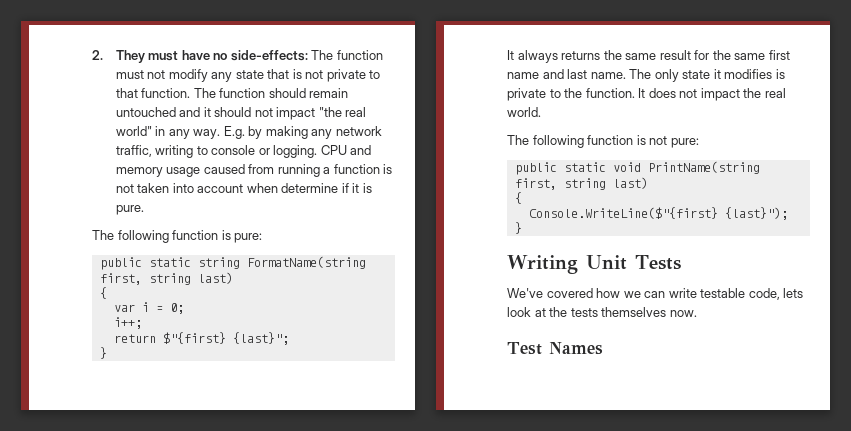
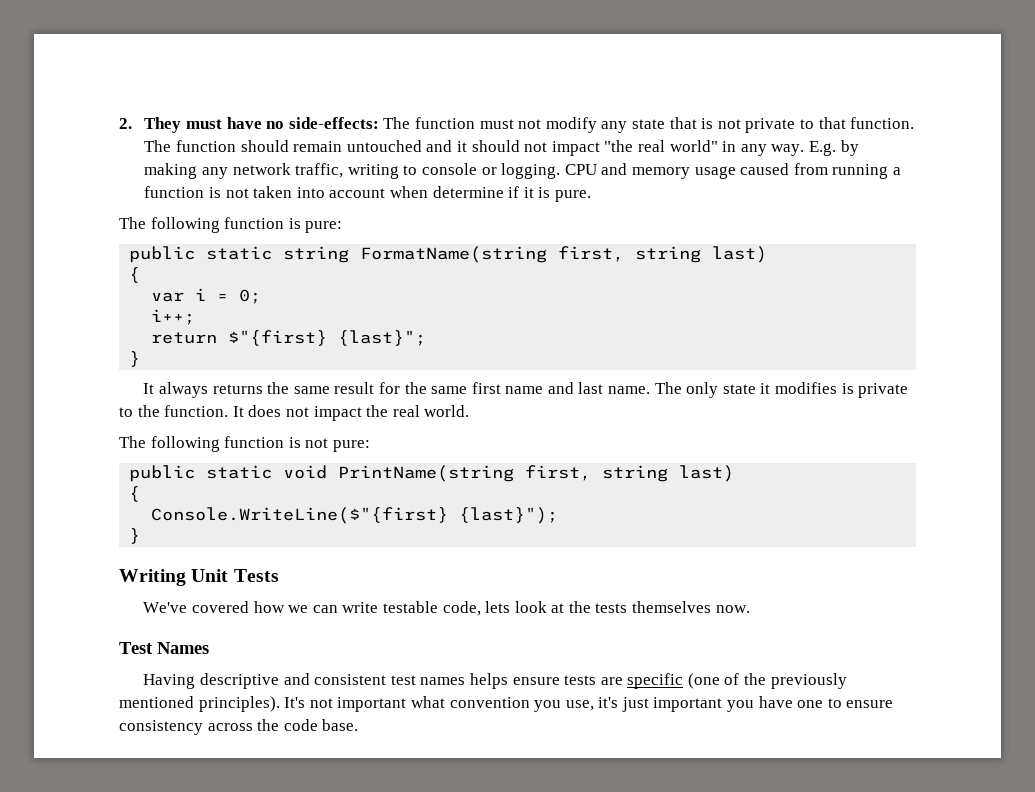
+ Having descriptive and consistent test names helps ensure tests are specific (one of the previously mentioned principles). It's not important what convention you use, it's just important you have one to ensure consistency across the code base.

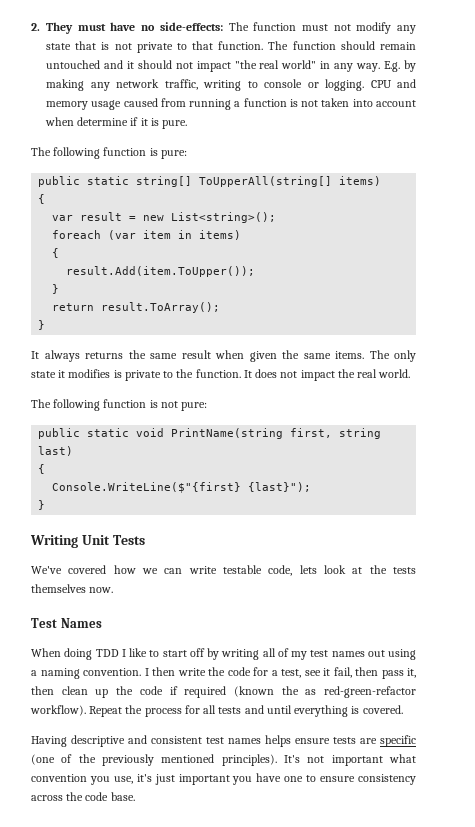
- public static string FormatName(string first, string last)
+ public static string[] ToUpperAll(string[] items)
  {
- var i = 0;
- i++;
+ var result = new List<string>();
+ foreach (var item in items)
+ {
+ result.Add(item.ToUpper());
+ }
- return $"{first} {last}";
+ return result.ToArray();
- It always returns the same result for the same first name and last name.
+ It always returns the same result when given the same items.
+ When doing TDD I like to start off by writing all of my test names out using a naming convention. I then write the code for a test, see it fail, then pass it, then clean up the code if required (known the as red-green-refactor workflow). Repeat the process for all tests and until everything is covered.

